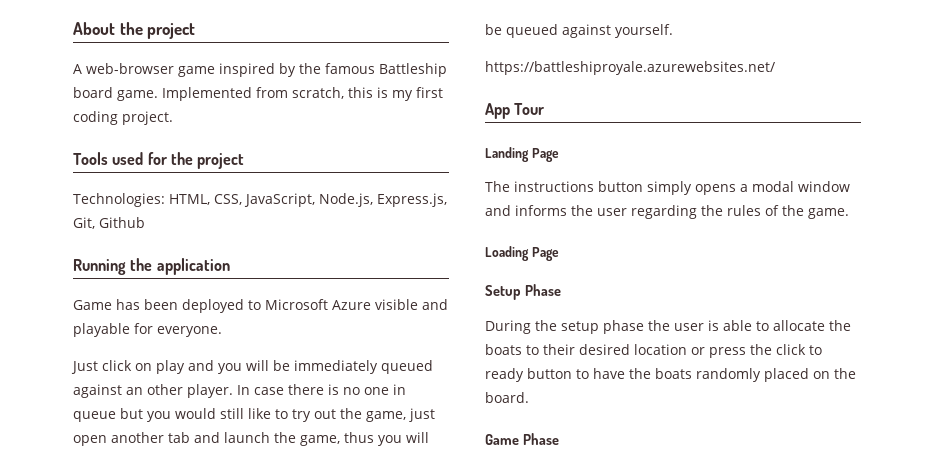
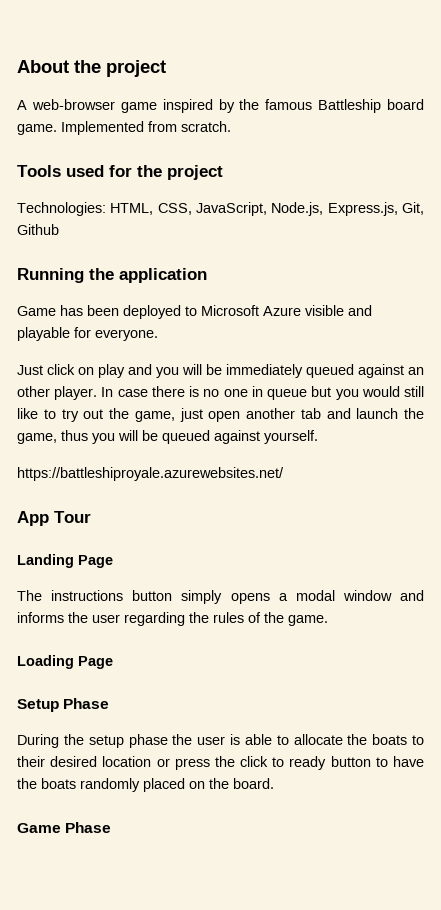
- Implemented from scratch, this is my first coding project.
+ Implemented from scratch.

